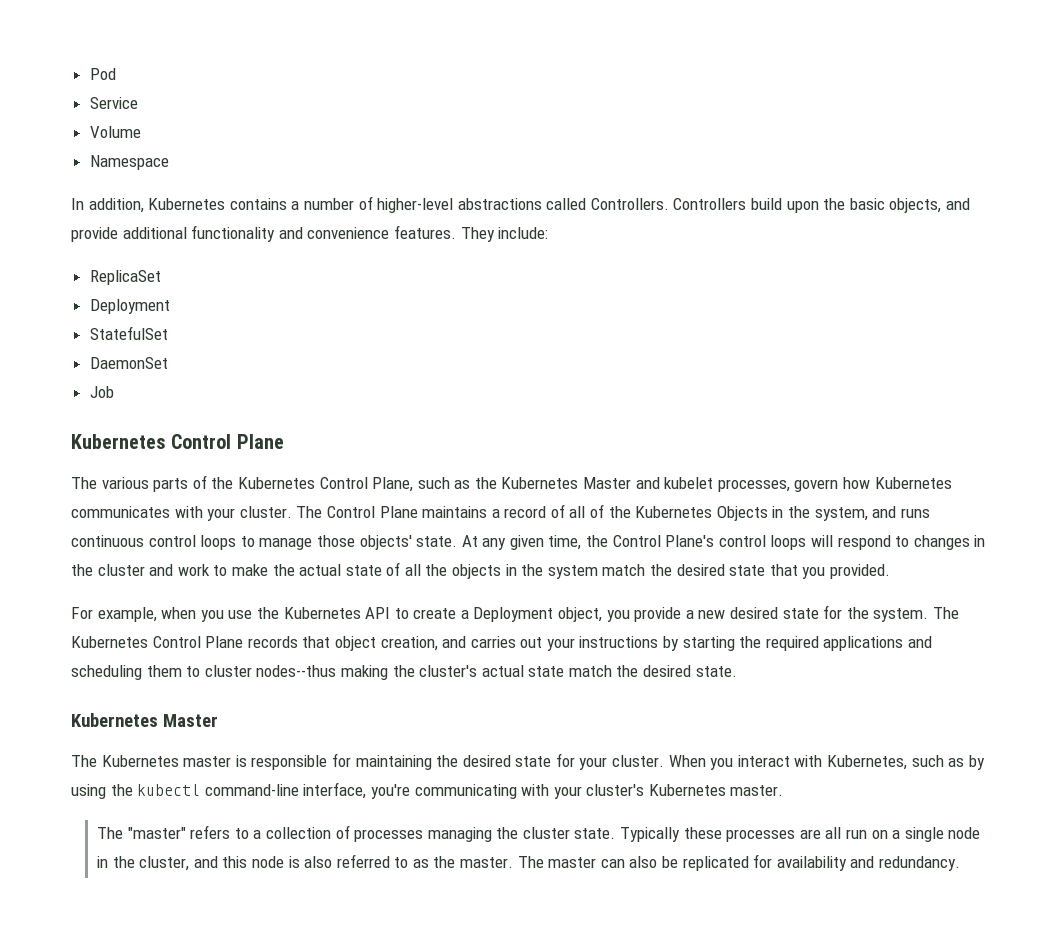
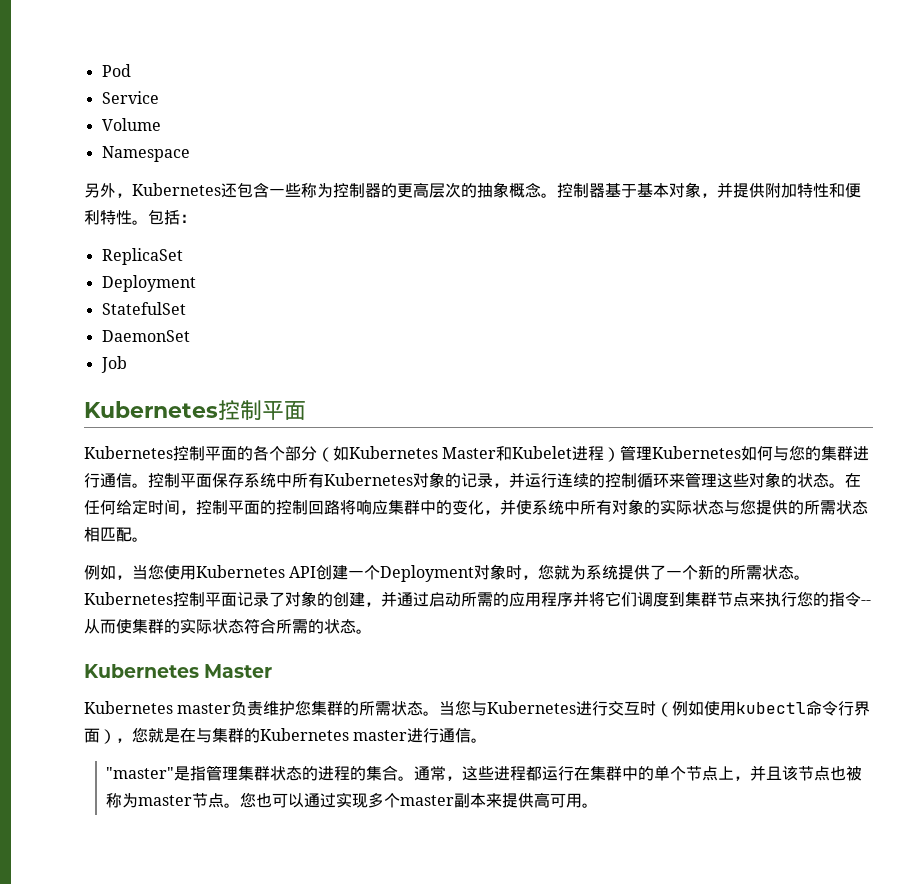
- In addition, Kubernetes contains a number of higher-level abstractions called Controllers. Controllers build upon the basic objects, and provide additional functionality and convenience features. They include:
+ 另外，Kubernetes还包含一些称为控制器的更高层次的抽象概念。控制器基于基本对象，并提供附加特性和便利特性。包括：
  Job
- Kubernetes Control Plane
- The various parts of the Kubernetes Control Plane, such as the Kubernetes Master and kubelet processes, govern how Kubernetes communicates with your cluster. The Control Plane maintains a record of all of the Kubernetes Objects in the system, and runs continuous control loops to manage those objects' state. At any given time, the Control Plane's control loops will respond to changes in the cluster and work to make the actual state of all the objects in the system match the desired state that you provided.
- For example, when you use the Kubernetes API to create a Deployment object, you provide a new desired state for the system. The Kubernetes Control Plane records that object creation, and carries out your instructions by starting the required applications and scheduling them to cluster nodes--thus making the cluster's actual state match the desired state.
+ Kubernetes控制平面
+ Kubernetes控制平面的各个部分（如Kubernetes Master和Kubelet进程）管理Kubernetes如何与您的集群进行通信。控制平面保存系统中所有Kubernetes对象的记录，并运行连续的控制循环来管理这些对象的状态。在任何给定时间，控制平面的控制回路将响应集群中的变化，并使系统中所有对象的实际状态与您提供的所需状态相匹配。
+ 例如，当您使用Kubernetes API创建一个Deployment对象时，您就为系统提供了一个新的所需状态。Kubernetes控制平面记录了对象的创建，并通过启动所需的应用程序并将它们调度到集群节点来执行您的指令--从而使集群的实际状态符合所需的状态。
- The Kubernetes master is responsible for maintaining the desired state for your cluster. When you interact with Kubernetes, such as by using the kubectl command-line interface, you're communicating with your cluster's Kubernetes master.
- The "master" refers to a collection of processes managing the cluster state. Typically these processes are all run on a single node in the cluster, and this node is also referred to as the master. The master can also be replicated for availability and redundancy.
+ Kubernetes master负责维护您集群的所需状态。当您与Kubernetes进行交互时（例如使用kubectl命令行界面），您就是在与集群的Kubernetes master进行通信。
+ "master"是指管理集群状态的进程的集合。通常，这些进程都运行在集群中的单个节点上，并且该节点也被称为master节点。您也可以通过实现多个master副本来提供高可用。

